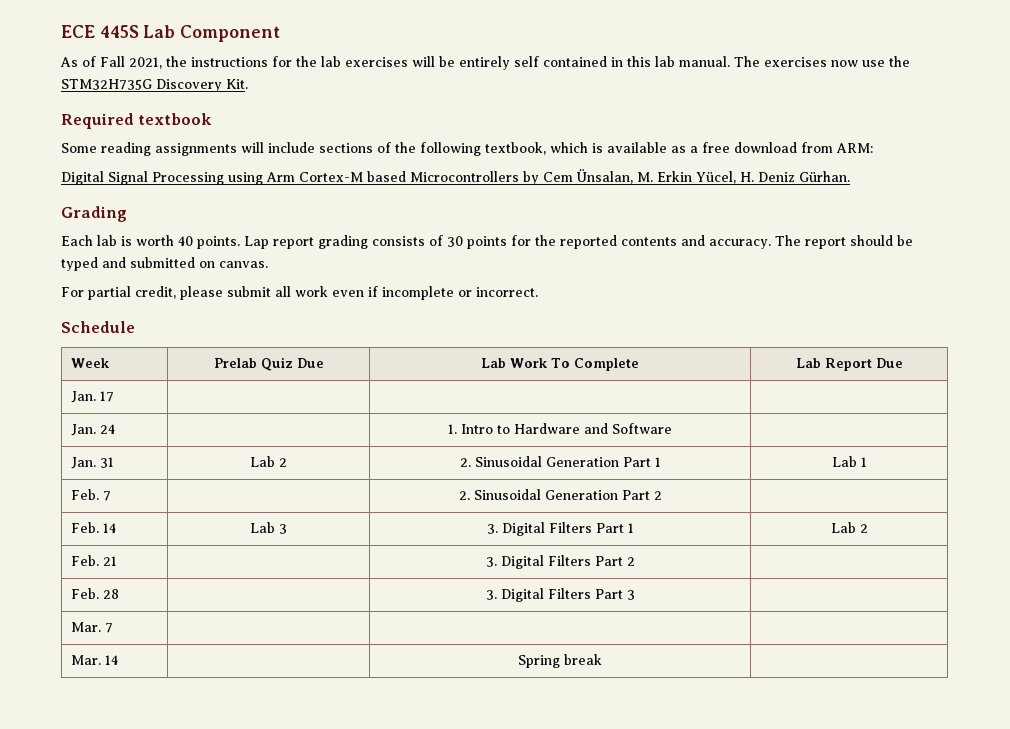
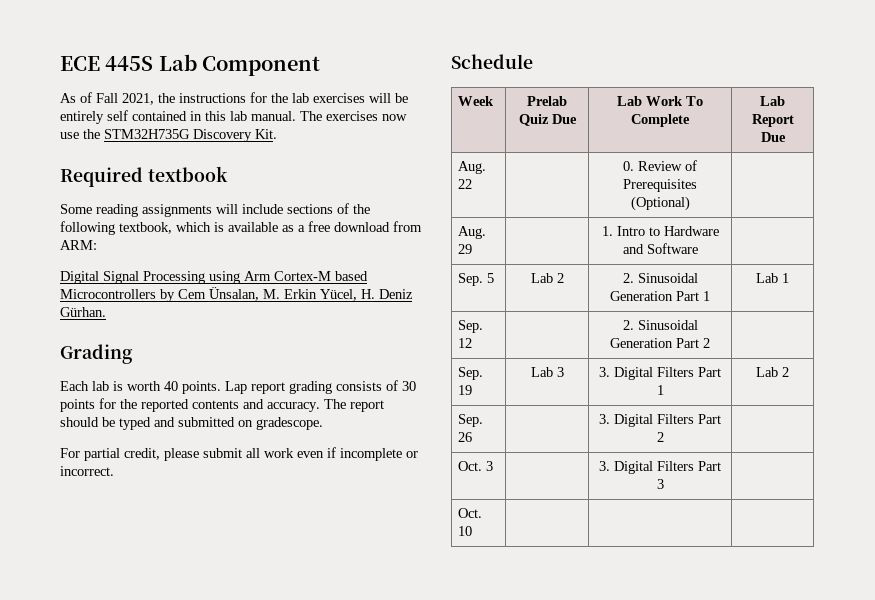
- The report should be typed and submitted on canvas.
+ The report should be typed and submitted on gradescope.
- Jan. 17 | | |
- Jan. 24 | | 1. Intro to Hardware and Software |
+ Aug. 22 | | 0. Review of Prerequisites (Optional) |
+ Aug. 29 | | 1. Intro to Hardware and Software |
- Jan. 31 | Lab 2 | 2. Sinusoidal Generation Part 1 | Lab 1
+ Sep. 5 | Lab 2 | 2. Sinusoidal Generation Part 1 | Lab 1
- Feb. 7 | | 2. Sinusoidal Generation Part 2 |
+ Sep. 12 | | 2. Sinusoidal Generation Part 2 |
- Feb. 14 | Lab 3 | 3. Digital Filters Part 1 | Lab 2
+ Sep. 19 | Lab 3 | 3. Digital Filters Part 1 | Lab 2
- Feb. 21 | | 3. Digital Filters Part 2 |
+ Sep. 26 | | 3. Digital Filters Part 2 |
- Feb. 28 | | 3. Digital Filters Part 3 |
+ Oct. 3 | | 3. Digital Filters Part 3 |
- Mar. 7 | | |
- Mar. 14 | | Spring break |
+ Oct. 10 | | |

